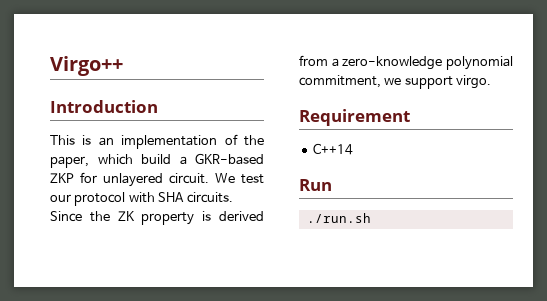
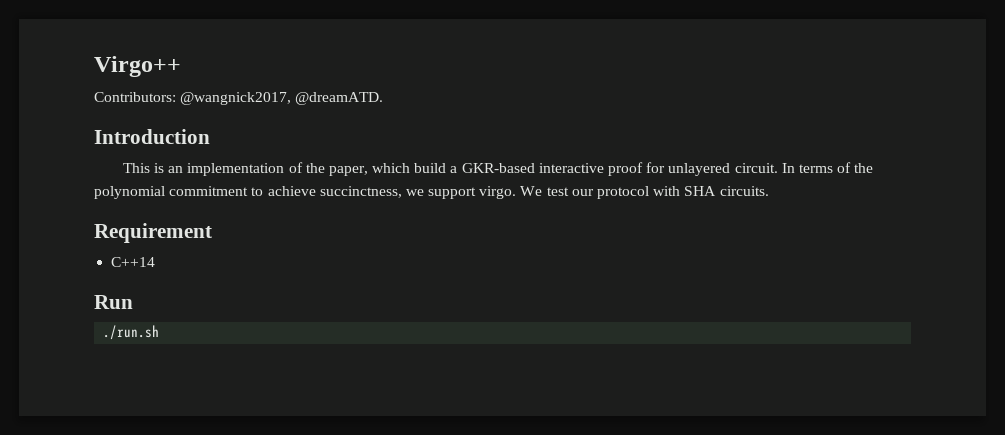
+ Contributors: @wangnick2017, @dreamATD.
- This is an implementation of the paper, which build a GKR-based ZKP for unlayered circuit.
+ This is an implementation of the paper, which build a GKR-based interactive proof for unlayered circuit.
+ In terms of the polynomial commitment to achieve succinctness, we support virgo.
- Since the ZK property is derived from a zero-knowledge polynomial commitment, we support virgo.

